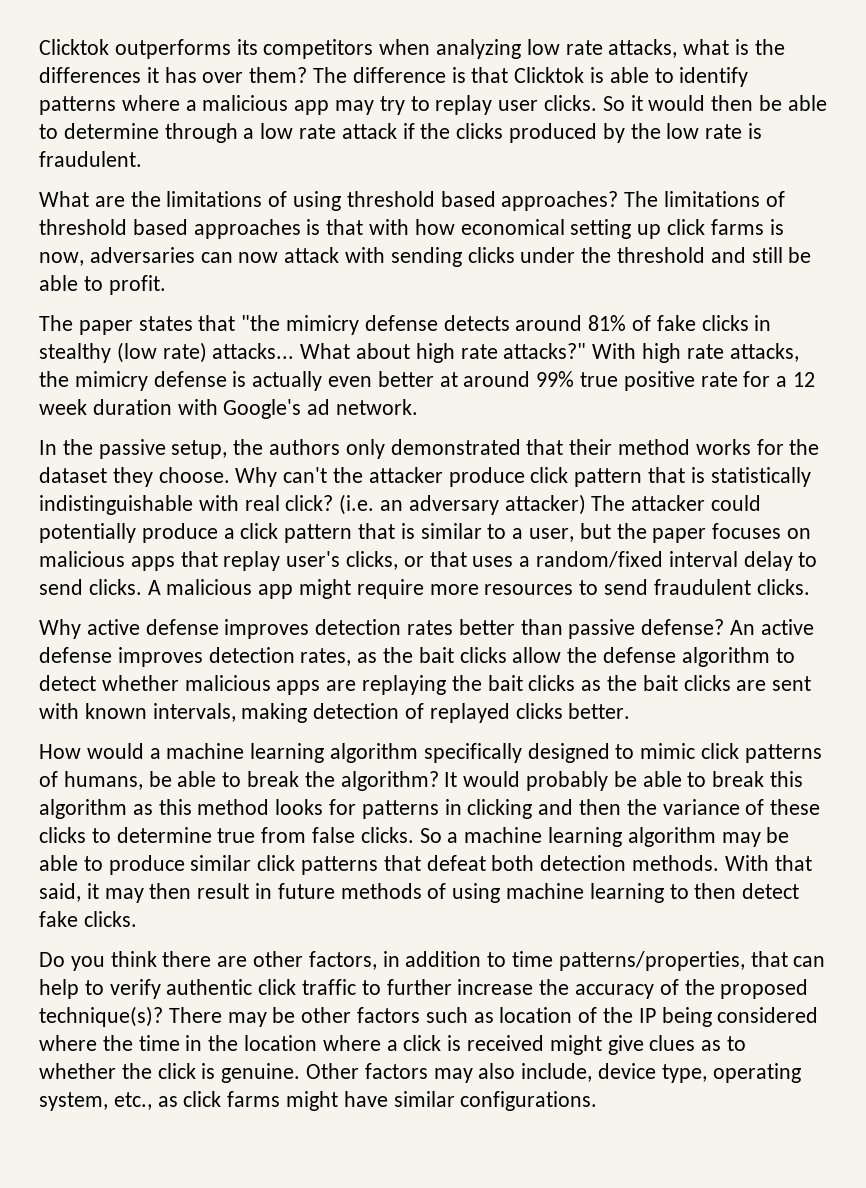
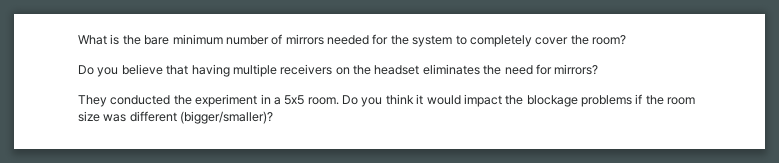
- Clicktok outperforms its competitors when analyzing low rate attacks, what is the differences it has over them? The difference is that Clicktok is able to identify patterns where a malicious app may try to replay user clicks. So it would then be able to determine through a low rate attack if the clicks produced by the low rate is fraudulent.
- What are the limitations of using threshold based approaches? The limitations of threshold based approaches is that with how economical setting up click farms is now, adversaries can now attack with sending clicks under the threshold and still be able to profit.
- The paper states that "the mimicry defense detects around 81% of fake clicks in stealthy (low rate) attacks... What about high rate attacks?" With high rate attacks, the mimicry defense is actually even better at around 99% true positive rate for a 12 week duration with Google's ad network.
- In the passive setup, the authors only demonstrated that their method works for the dataset they choose. Why can't the attacker produce click pattern that is statistically indistinguishable with real click? (i.e. an adversary attacker) The attacker could potentially produce a click pattern that is similar to a user, but the paper focuses on malicious apps that replay user's clicks, or that uses a random/fixed interval delay to send clicks. A malicious app might require more resources to send fraudulent clicks.
- Why active defense improves detection rates better than passive defense? An active defense improves detection rates, as the bait clicks allow the defense algorithm to detect whether malicious apps are replaying the bait clicks as the bait clicks are sent with known intervals, making detection of replayed clicks better.
- How would a machine learning algorithm specifically designed to mimic click patterns of humans, be able to break the algorithm? It would probably be able to break this algorithm as this method looks for patterns in clicking and then the variance of these clicks to determine true from false clicks. So a machine learning algorithm may be able to produce similar click patterns that defeat both detection methods. With that said, it may then result in future methods of using machine learning to then detect fake clicks.
- Do you think there are other factors, in addition to time patterns/properties, that can help to verify authentic click traffic to further increase the accuracy of the proposed technique(s)? There may be other factors such as location of the IP being considered where the time in the location where a click is received might give clues as to whether the click is genuine. Other factors may also include, device type, operating system, etc., as click farms might have similar configurations.
+ What is the bare minimum number of mirrors needed for the system to completely cover the room?
+ Do you believe that having multiple receivers on the headset eliminates the need for mirrors?
+ They conducted the experiment in a 5x5 room. Do you think it would impact the blockage problems if the room size was different (bigger/smaller)?

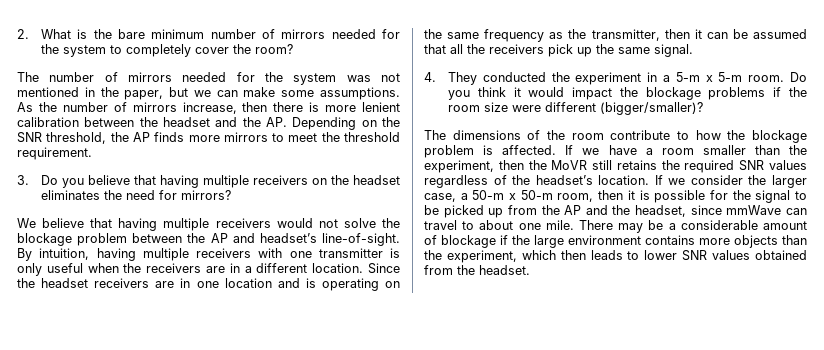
- What is the bare minimum number of mirrors needed for the system to completely cover the room?
+ 2. What is the bare minimum number of mirrors needed for the system to completely cover the room?
- Do you believe that having multiple receivers on the headset eliminates the need for mirrors?
+ The number of mirrors needed for the system was not mentioned in the paper, but we can make some assumptions. As the number of mirrors increase, then there is more lenient calibration between the headset and the AP. Depending on the SNR threshold, the AP finds more mirrors to meet the threshold requirement.
+ 3. Do you believe that having multiple receivers on the headset eliminates the need for mirrors?
- They conducted the experiment in a 5x5 room.
+ We believe that having multiple receivers would not solve the blockage problem between the AP and headset’s line-of-sight. By intuition, having multiple receivers with one transmitter is only useful when the receivers are in a different location. Since the headset receivers are in one location and is operating on the same frequency as the transmitter, then it can be assumed that all the receivers pick up the same signal.
+ 4. They conducted the experiment in a 5-m x 5-m room.
- Do you think it would impact the blockage problems if the room size was different (bigger/smaller)?
+ Do you think it would impact the blockage problems if the room size were different (bigger/smaller)?
+ The dimensions of the room contribute to how the blockage problem is affected. If we have a room smaller than the experiment, then the MoVR still retains the required SNR values regardless of the headset’s location. If we consider the larger case, a 50-m x 50-m room, then it is possible for the signal to be picked up from the AP and the headset, since mmWave can travel to about one mile. There may be a considerable amount of blockage if the large environment contains more objects than the experiment, which then leads to lower SNR values obtained from the headset.

